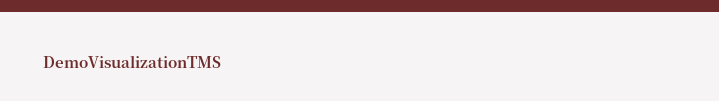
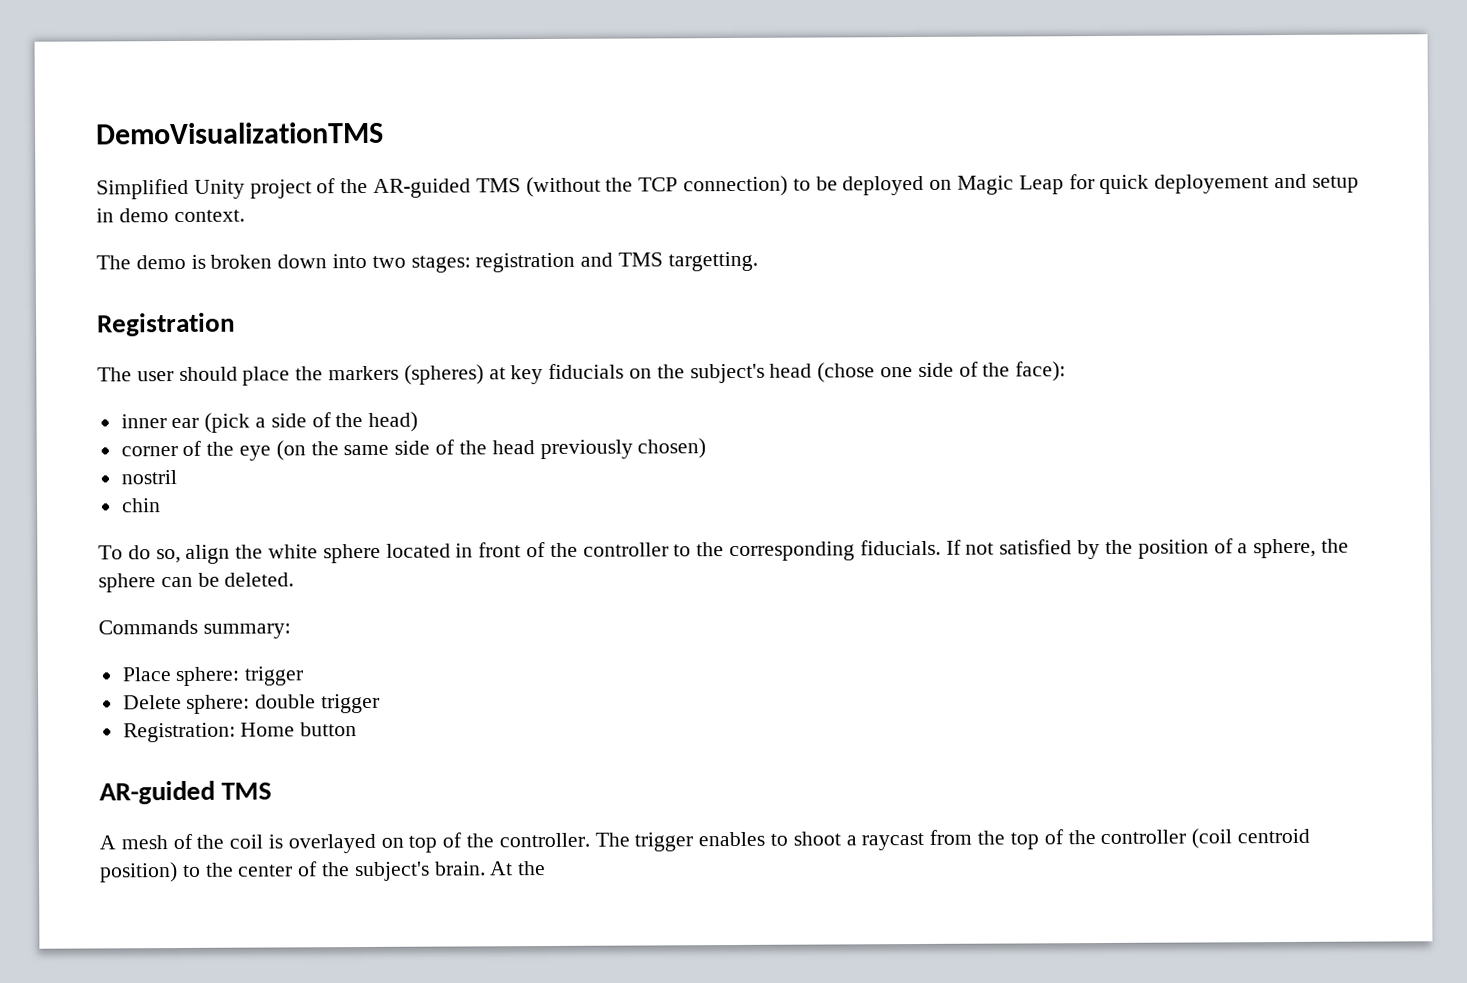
+ Simplified Unity project of the AR-guided TMS (without the TCP connection) to be deployed on Magic Leap for quick deployement and setup in demo context.
+ The demo is broken down into two stages: registration and TMS targetting.
+ Registration
+ The user should place the markers (spheres) at key fiducials on the subject's head (chose one side of the face):
+ inner ear (pick a side of the head)
+ corner of the eye (on the same side of the head previously chosen)
+ nostril
+ chin
+ To do so, align the white sphere located in front of the controller to the corresponding fiducials. If not satisfied by the position of a sphere, the sphere can be deleted.
+ Commands summary:
+ Place sphere: trigger
+ Delete sphere: double trigger
+ Registration: Home button
+ AR-guided TMS
+ A mesh of the coil is overlayed on top of the controller. The trigger enables to shoot a raycast from the top of the controller (coil centroid position) to the center of the subject's brain. At the

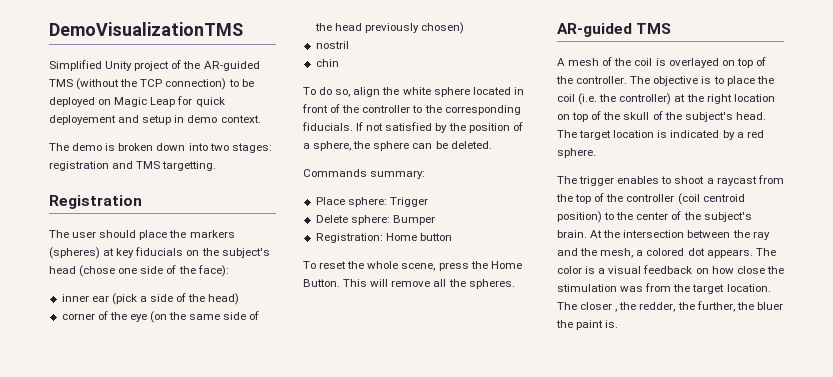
- Place sphere: trigger
+ Place sphere: Trigger
- Delete sphere: double trigger
+ Delete sphere: Bumper
+ To reset the whole scene, press the Home Button. This will remove all the spheres.
+ The objective is to place the coil (i.e. the controller) at the right location on top of the skull of the subject's head. The target location is indicated by a red sphere.
- At the
+ At the intersection between the ray and the mesh, a colored dot appears. The color is a visual feedback on how close the stimulation was from the target location. The closer , the redder, the further, the bluer the paint is.

